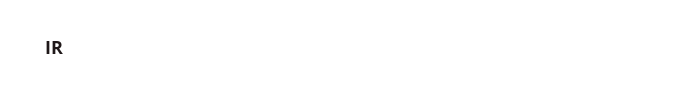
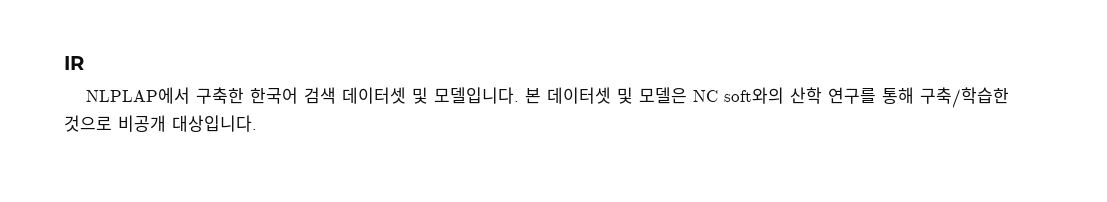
+ NLPLAP에서 구축한 한국어 검색 데이터셋 및 모델입니다. 본 데이터셋 및 모델은 NC soft와의 산학 연구를 통해 구축/학습한 것으로 비공개 대상입니다.

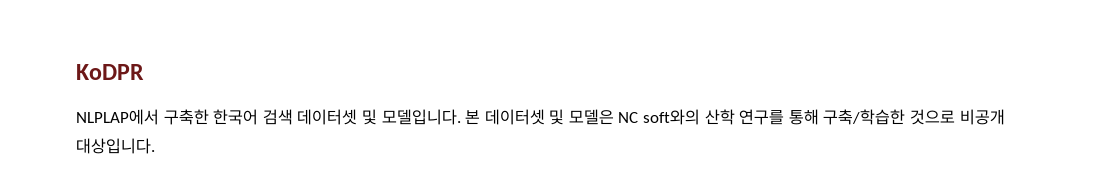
- IR
+ KoDPR

